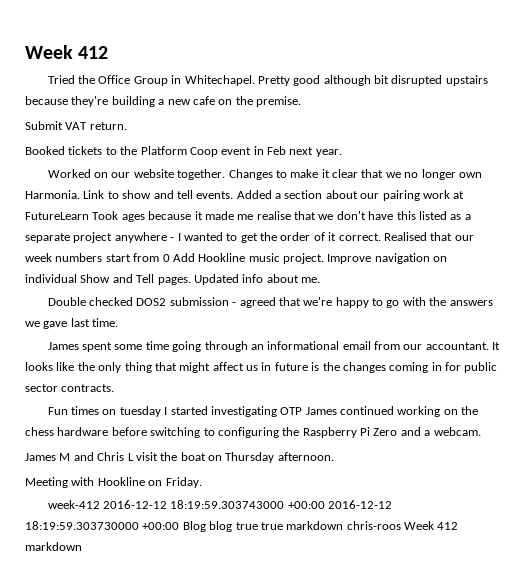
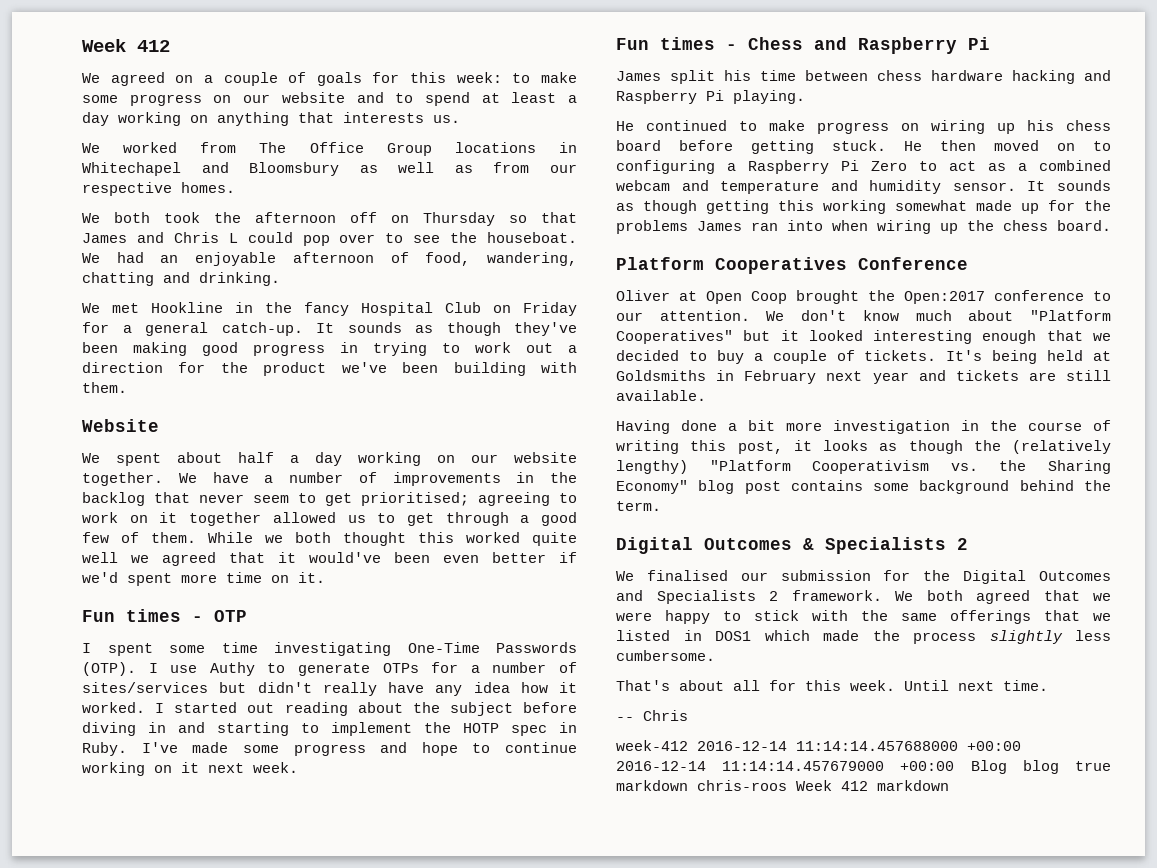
- Tried the Office Group in Whitechapel. Pretty good although bit disrupted upstairs because they're building a new cafe on the premise.
- Submit VAT return.
- Booked tickets to the Platform Coop event in Feb next year.
- Worked on our website together. Changes to make it clear that we no longer own Harmonia. Link to show and tell events. Added a section about our pairing work at FutureLearn Took ages because it made me realise that we don't have this listed as a separate project anywhere - I wanted to get the order of it correct. Realised that our week numbers start from 0 Add Hookline music project. Improve navigation on individual Show and Tell pages. Updated info about me.
- Double checked DOS2 submission - agreed that we're happy to go with the answers we gave last time.
- James spent some time going through an informational email from our accountant. It looks like the only thing that might affect us in future is the changes coming in for public sector contracts.
- Fun times on tuesday I started investigating OTP James continued working on the chess hardware before switching to configuring the Raspberry Pi Zero and a webcam.
- James M and Chris L visit the boat on Thursday afternoon.
- Meeting with Hookline on Friday.
- week-412 2016-12-12 18:19:59.303743000 +00:00 2016-12-12 18:19:59.303730000 +00:00 Blog blog true true markdown chris-roos Week 412 markdown
+ We agreed on a couple of goals for this week: to make some progress on our website and to spend at least a day working on anything that interests us.
+ We worked from The Office Group locations in Whitechapel and Bloomsbury as well as from our respective homes.
+ We both took the afternoon off on Thursday so that James and Chris L could pop over to see the houseboat. We had an enjoyable afternoon of food, wandering, chatting and drinking.
+ We met Hookline in the fancy Hospital Club on Friday for a general catch-up. It sounds as though they've been making good progress in trying to work out a direction for the product we've been building with them.
+ Website
+ We spent about half a day working on our website together. We have a number of improvements in the backlog that never seem to get prioritised; agreeing to work on it together allowed us to get through a good few of them. While we both thought this worked quite well we agreed that it would've been even better if we'd spent more time on it.
+ Fun times - OTP
+ I spent some time investigating One-Time Passwords (OTP). I use Authy to generate OTPs for a number of sites/services but didn't really have any idea how it worked. I started out reading about the subject before diving in and starting to implement the HOTP spec in Ruby. I've made some progress and hope to continue working on it next week.
+ Fun times - Chess and Raspberry Pi
+ James split his time between chess hardware hacking and Raspberry Pi playing.
+ He continued to make progress on wiring up his chess board before getting stuck. He then moved on to configuring a Raspberry Pi Zero to act as a combined webcam and temperature and humidity sensor. It sounds as though getting this working somewhat made up for the problems James ran into when wiring up the chess board.
+ Platform Cooperatives Conference
+ Oliver at Open Coop brought the Open:2017 conference to our attention. We don't know much about "Platform Cooperatives" but it looked interesting enough that we decided to buy a couple of tickets. It's being held at Goldsmiths in February next year and tickets are still available.
+ Having done a bit more investigation in the course of writing this post, it looks as though the (relatively lengthy) "Platform Cooperativism vs. the Sharing Economy" blog post contains some background behind the term.
+ Digital Outcomes & Specialists 2
+ We finalised our submission for the Digital Outcomes and Specialists 2 framework. We both agreed that we were happy to stick with the same offerings that we listed in DOS1 which made the process slightly less cumbersome.
+ That's about all for this week. Until next time.
+ -- Chris
+ week-412 2016-12-14 11:14:14.457688000 +00:00 2016-12-14 11:14:14.457679000 +00:00 Blog blog true markdown chris-roos Week 412 markdown

